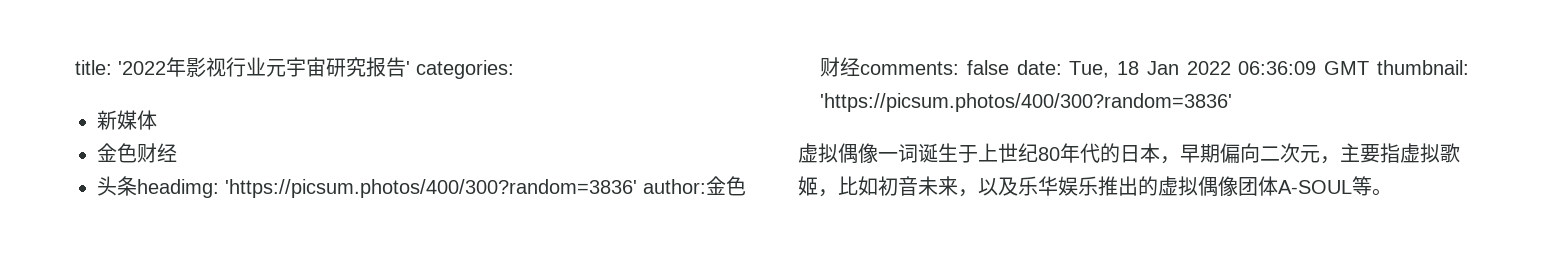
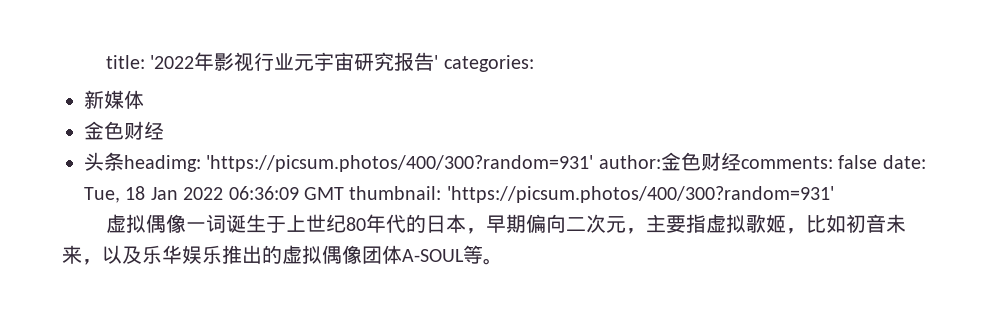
- 头条headimg: 'https://picsum.photos/400/300?random=3836' author:金色财经comments: false date: Tue, 18 Jan 2022 06:36:09 GMT thumbnail: 'https://picsum.photos/400/300?random=3836'
+ 头条headimg: 'https://picsum.photos/400/300?random=931' author:金色财经comments: false date: Tue, 18 Jan 2022 06:36:09 GMT thumbnail: 'https://picsum.photos/400/300?random=931'

